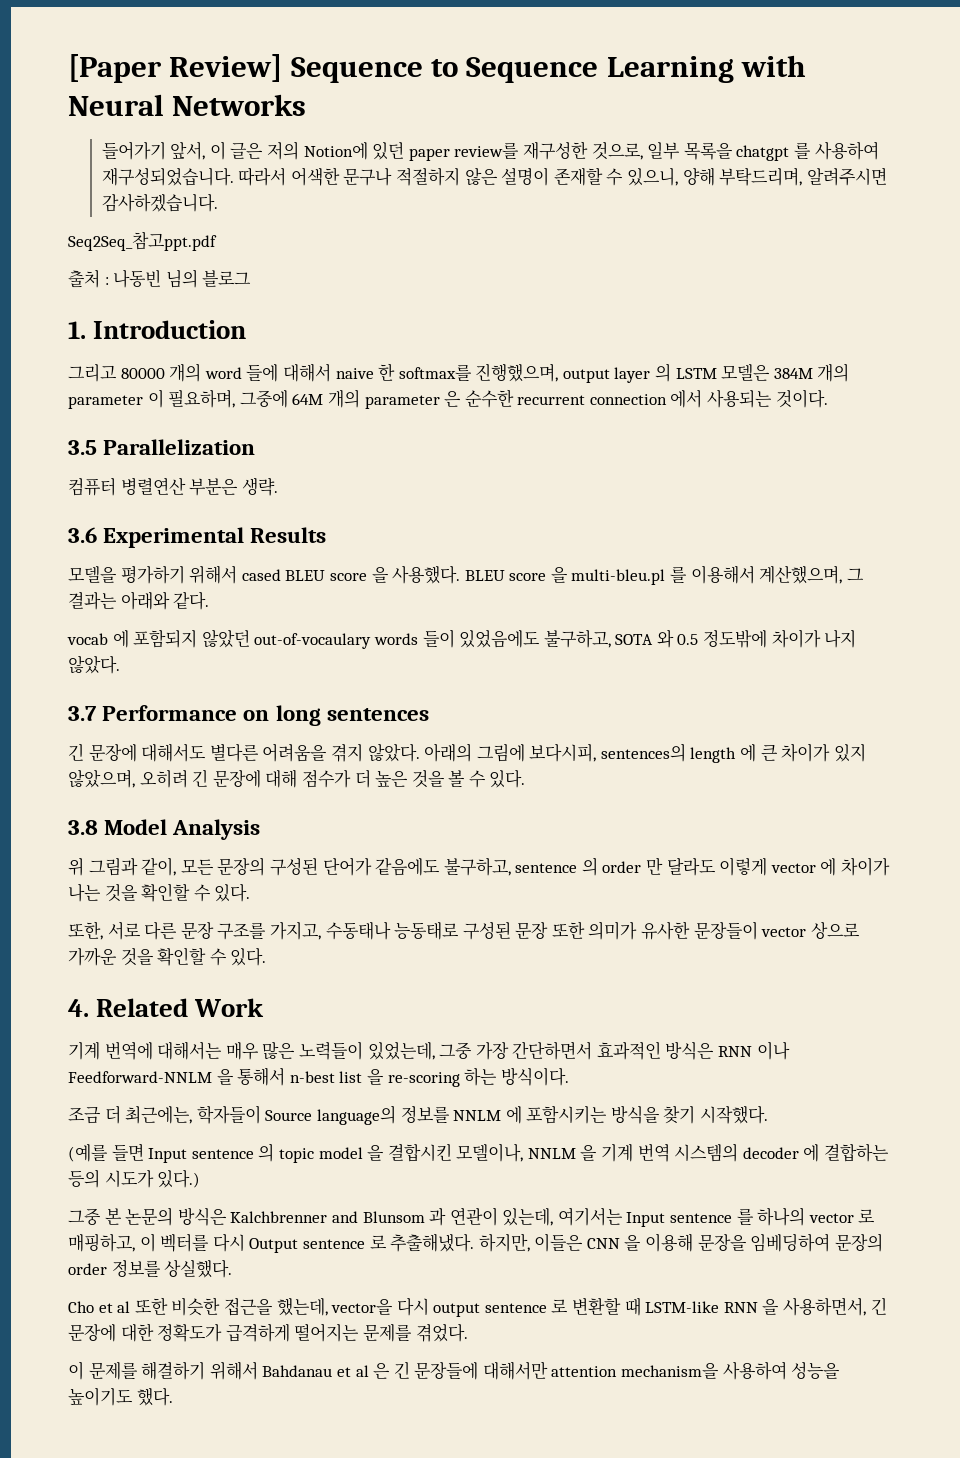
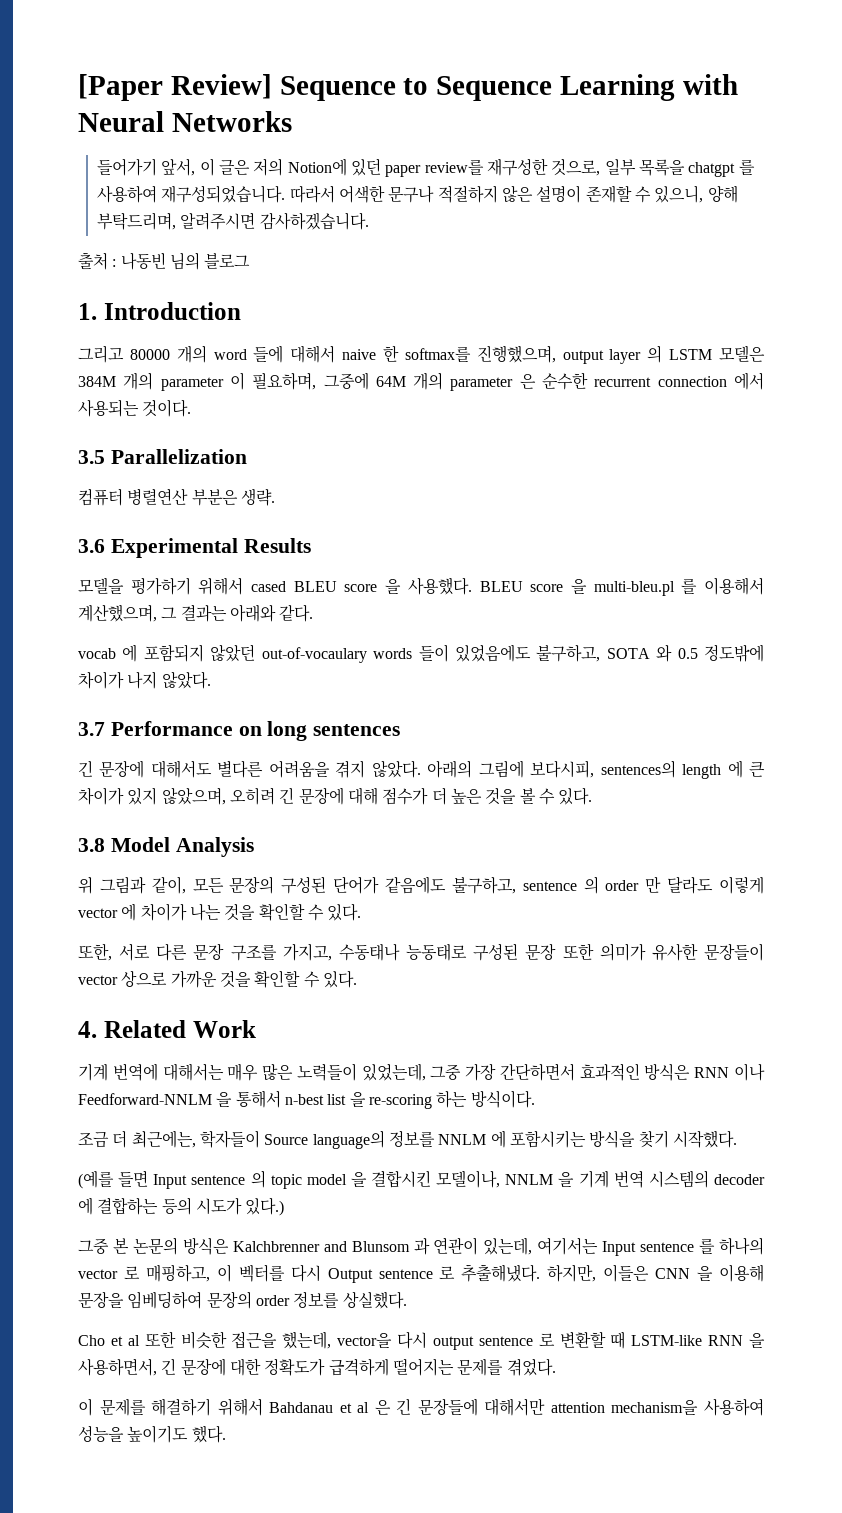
- Seq2Seq_참고ppt.pdf

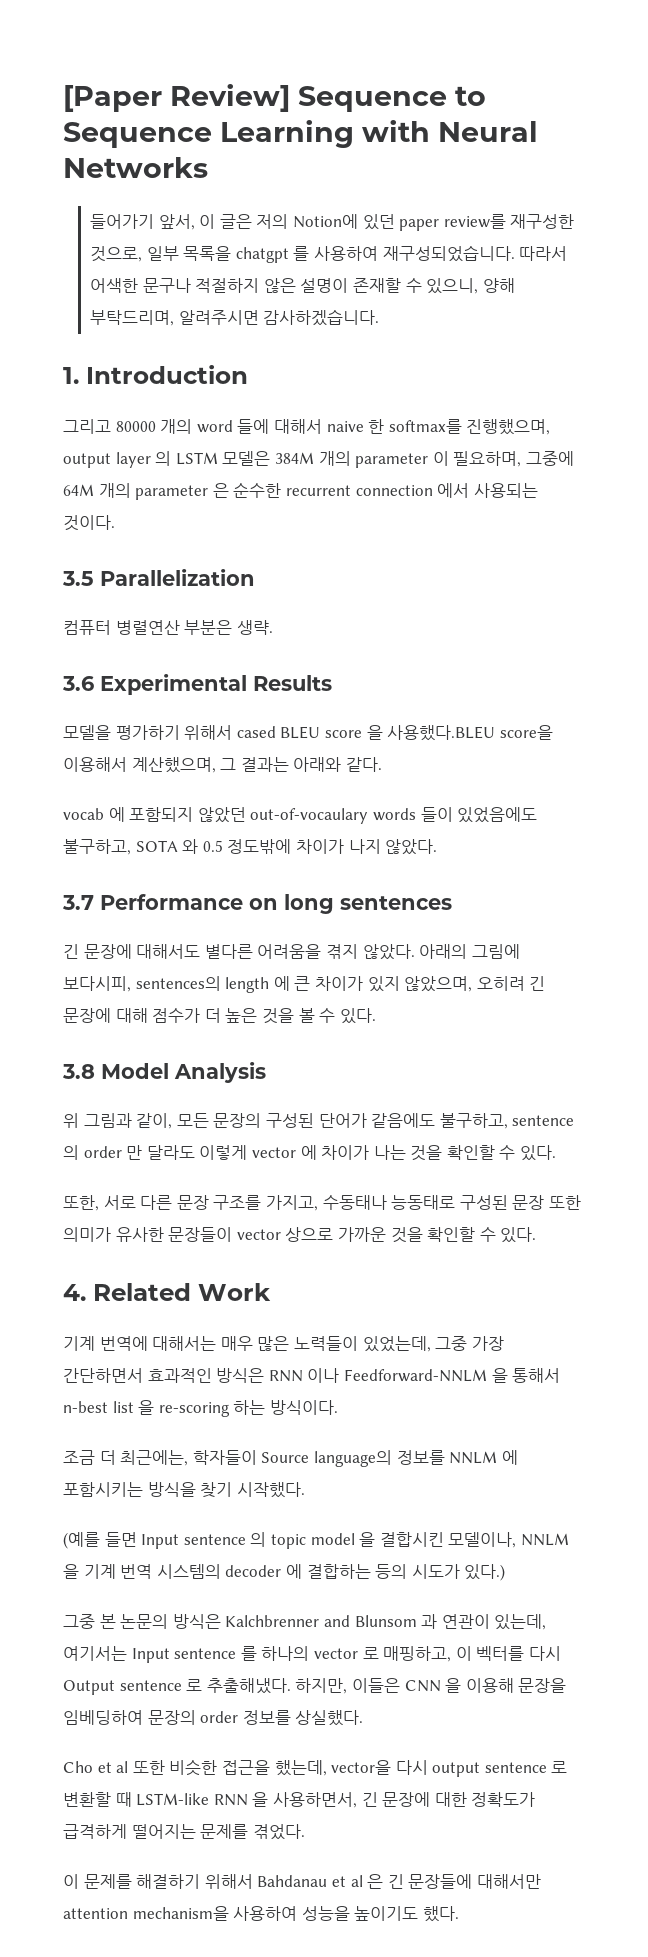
- 출처 : 나동빈 님의 블로그
- 모델을 평가하기 위해서 cased BLEU score 을 사용했다. BLEU score 을 multi-bleu.pl 를 이용해서 계산했으며, 그 결과는 아래와 같다.
+ 모델을 평가하기 위해서 cased BLEU score 을 사용했다.BLEU score을 이용해서 계산했으며, 그 결과는 아래와 같다.

